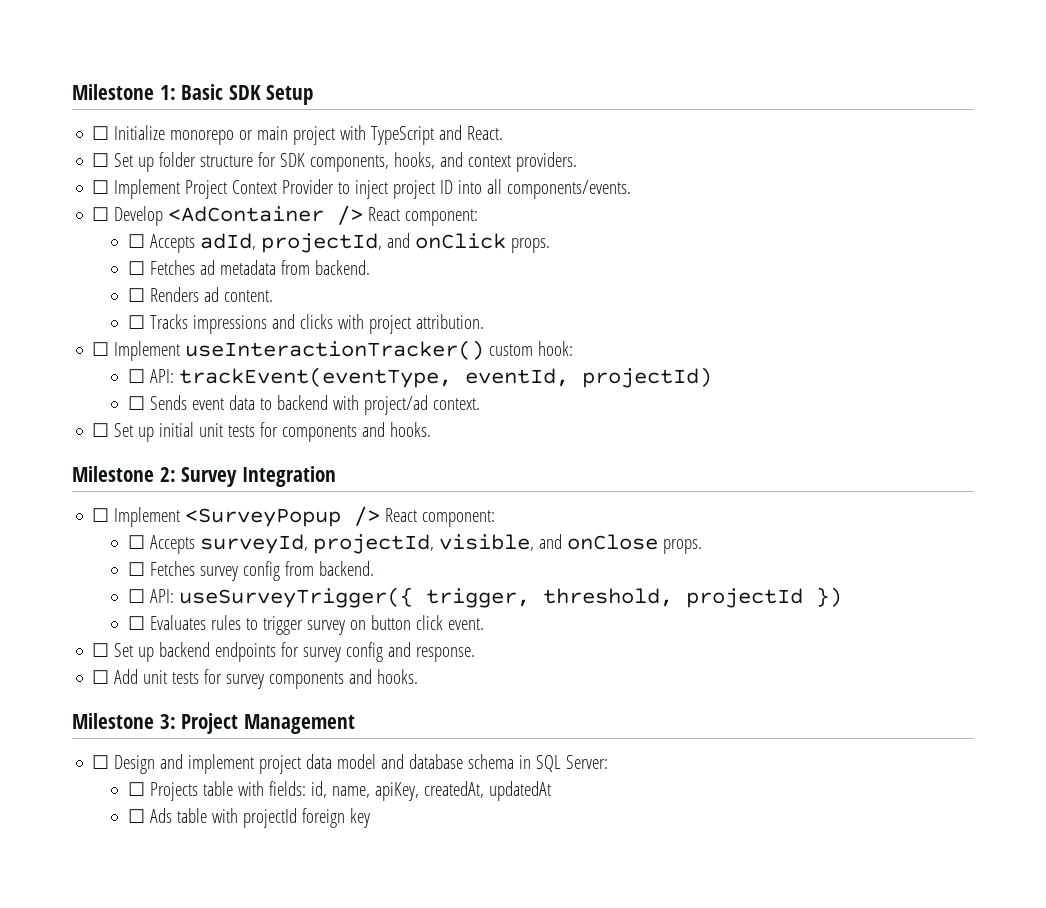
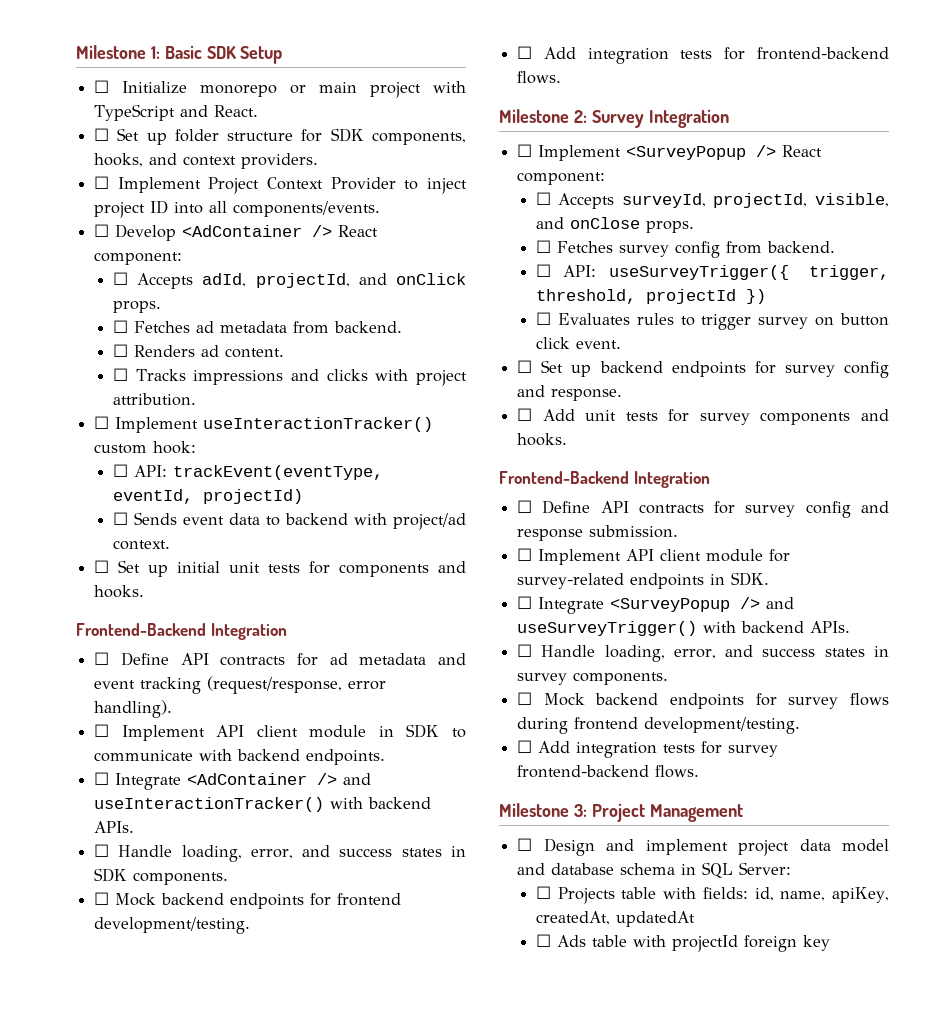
  ☐ Set up initial unit tests for components and hooks.
+ Frontend-Backend Integration
+ ☐ Define API contracts for ad metadata and event tracking (request/response, error handling).
+ ☐ Implement API client module in SDK to communicate with backend endpoints.
+ ☐ Integrate <AdContainer /> and useInteractionTracker() with backend APIs.
+ ☐ Handle loading, error, and success states in SDK components.
+ ☐ Mock backend endpoints for frontend development/testing.
+ ☐ Add integration tests for frontend-backend flows.
  ☐ Add unit tests for survey components and hooks.
+ Frontend-Backend Integration
+ ☐ Define API contracts for survey config and response submission.
+ ☐ Implement API client module for survey-related endpoints in SDK.
+ ☐ Integrate <SurveyPopup /> and useSurveyTrigger() with backend APIs.
+ ☐ Handle loading, error, and success states in survey components.
+ ☐ Mock backend endpoints for survey flows during frontend development/testing.
+ ☐ Add integration tests for survey frontend-backend flows.

